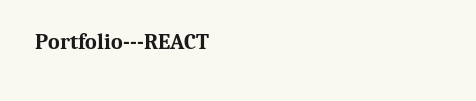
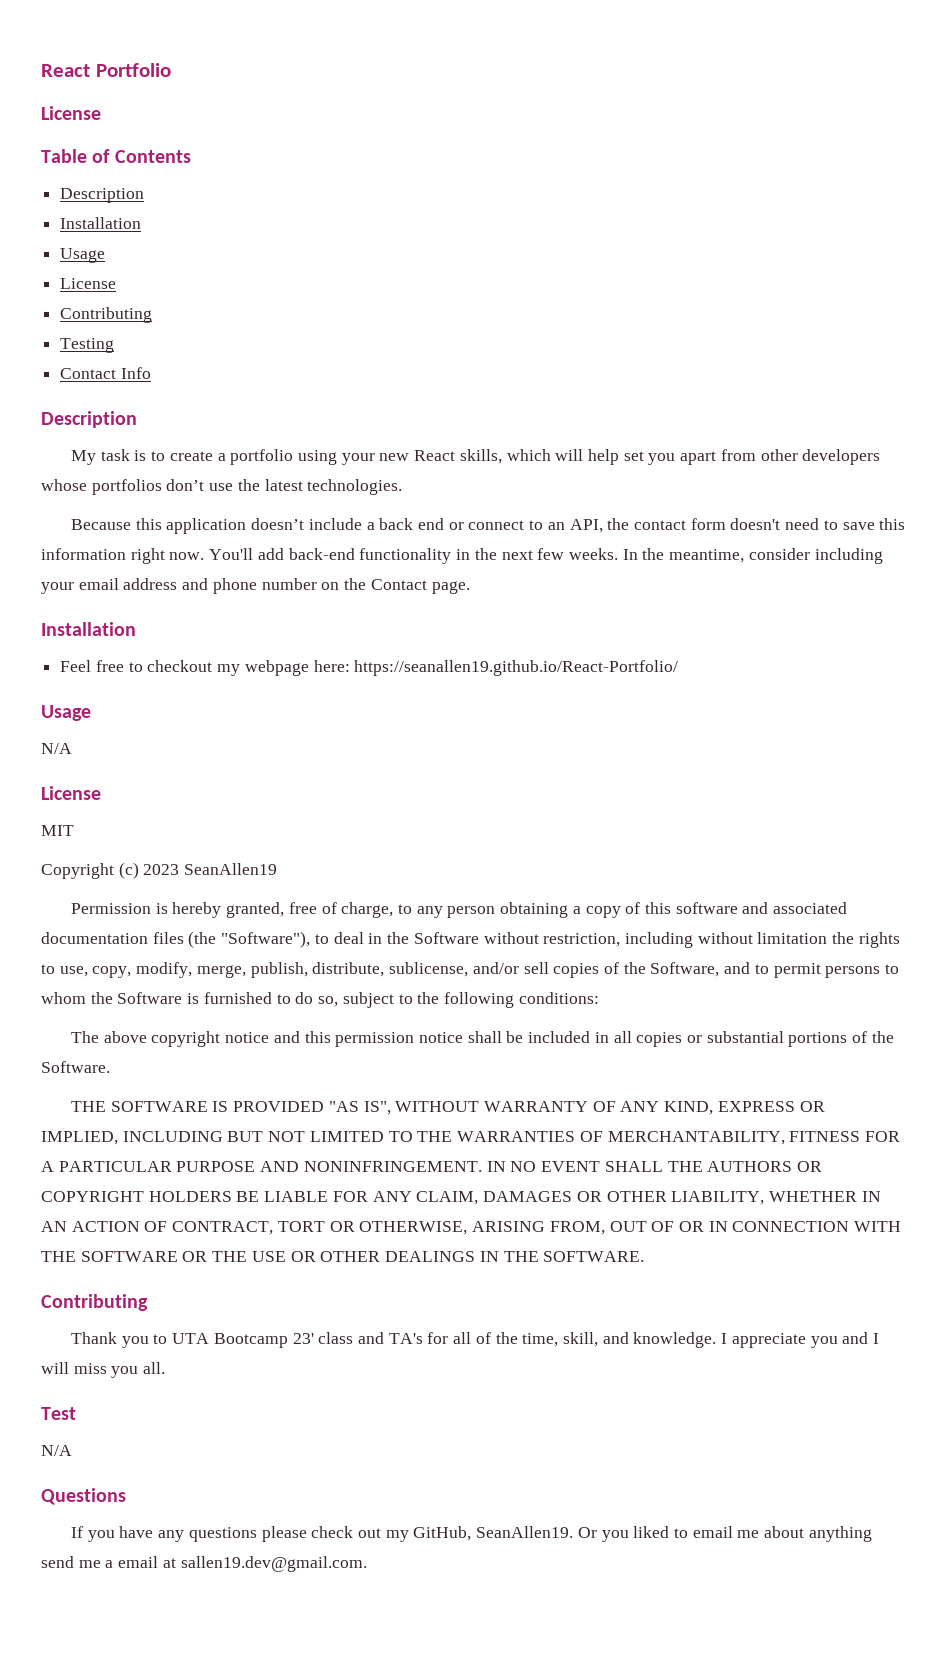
- Portfolio---REACT
+ React Portfolio
+ License
+ Table of Contents
+ Description
+ Installation
+ Usage
+ License
+ Contributing
+ Testing
+ Contact Info
+ Description
+ My task is to create a portfolio using your new React skills, which will help set you apart from other developers whose portfolios don’t use the latest technologies.
+ Because this application doesn’t include a back end or connect to an API, the contact form doesn't need to save this information right now. You'll add back-end functionality in the next few weeks. In the meantime, consider including your email address and phone number on the Contact page.
+ Installation
+ Feel free to checkout my webpage here: https://seanallen19.github.io/React-Portfolio/
+ Usage
+ N/A
+ License
+ MIT
+ Copyright (c) 2023 SeanAllen19
+ Permission is hereby granted, free of charge, to any person obtaining a copy of this software and associated documentation files (the "Software"), to deal in the Software without restriction, including without limitation the rights to use, copy, modify, merge, publish, distribute, sublicense, and/or sell copies of the Software, and to permit persons to whom the Software is furnished to do so, subject to the following conditions:
+ The above copyright notice and this permission notice shall be included in all copies or substantial portions of the Software.
+ THE SOFTWARE IS PROVIDED "AS IS", WITHOUT WARRANTY OF ANY KIND, EXPRESS OR IMPLIED, INCLUDING BUT NOT LIMITED TO THE WARRANTIES OF MERCHANTABILITY, FITNESS FOR A PARTICULAR PURPOSE AND NONINFRINGEMENT. IN NO EVENT SHALL THE AUTHORS OR COPYRIGHT HOLDERS BE LIABLE FOR ANY CLAIM, DAMAGES OR OTHER LIABILITY, WHETHER IN AN ACTION OF CONTRACT, TORT OR OTHERWISE, ARISING FROM, OUT OF OR IN CONNECTION WITH THE SOFTWARE OR THE USE OR OTHER DEALINGS IN THE SOFTWARE.
+ Contributing
+ Thank you to UTA Bootcamp 23' class and TA's for all of the time, skill, and knowledge. I appreciate you and I will miss you all.
+ Test
+ N/A
+ Questions
+ If you have any questions please check out my GitHub, SeanAllen19. Or you liked to email me about anything send me a email at sallen19.dev@gmail.com.

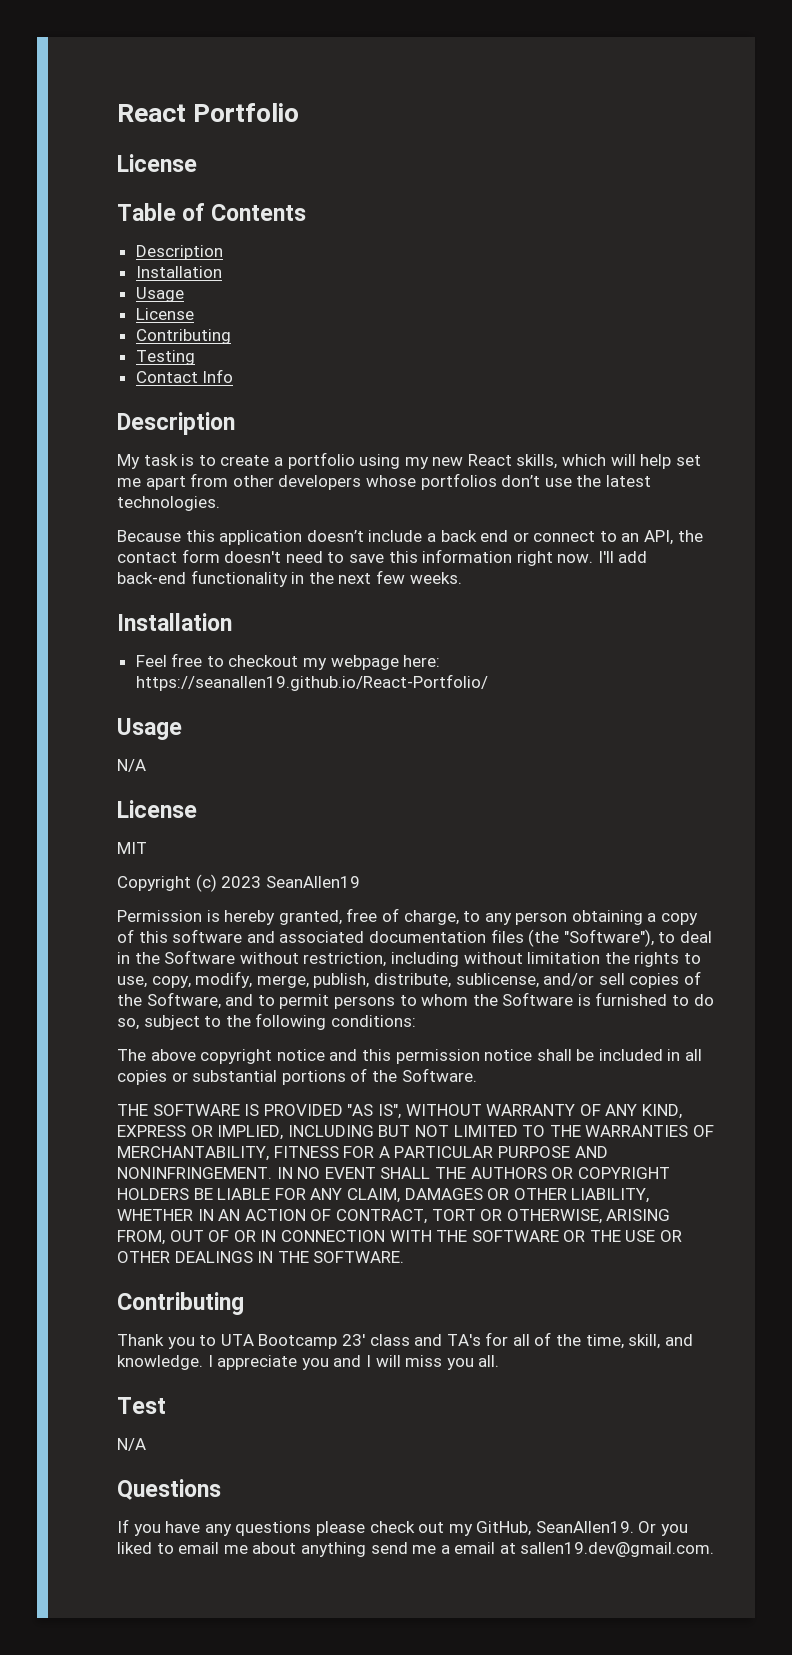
- My task is to create a portfolio using your new React skills, which will help set you apart from other developers whose portfolios don’t use the latest technologies.
+ My task is to create a portfolio using my new React skills, which will help set me apart from other developers whose portfolios don’t use the latest technologies.
- You'll add back-end functionality in the next few weeks. In the meantime, consider including your email address and phone number on the Contact page.
+ I'll add back-end functionality in the next few weeks.

